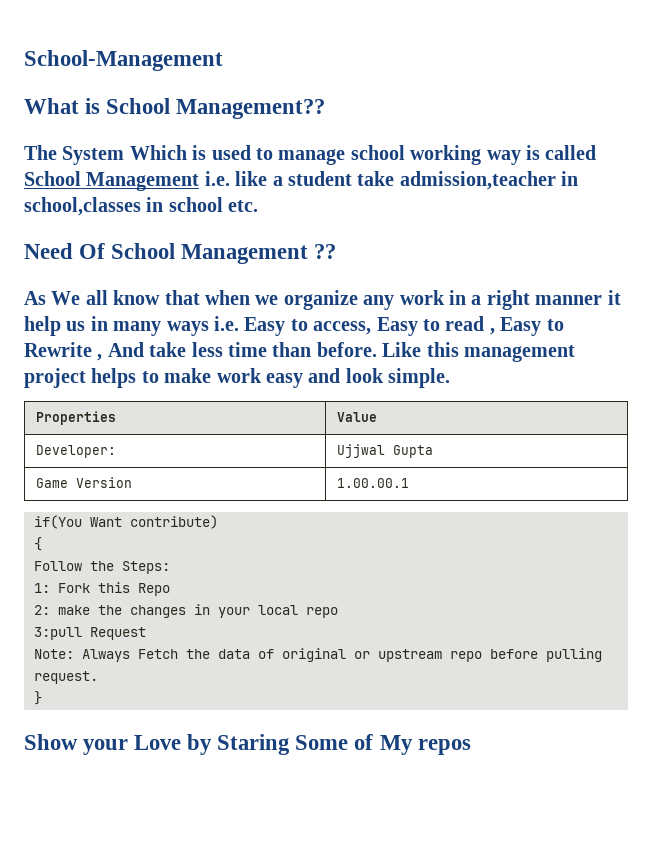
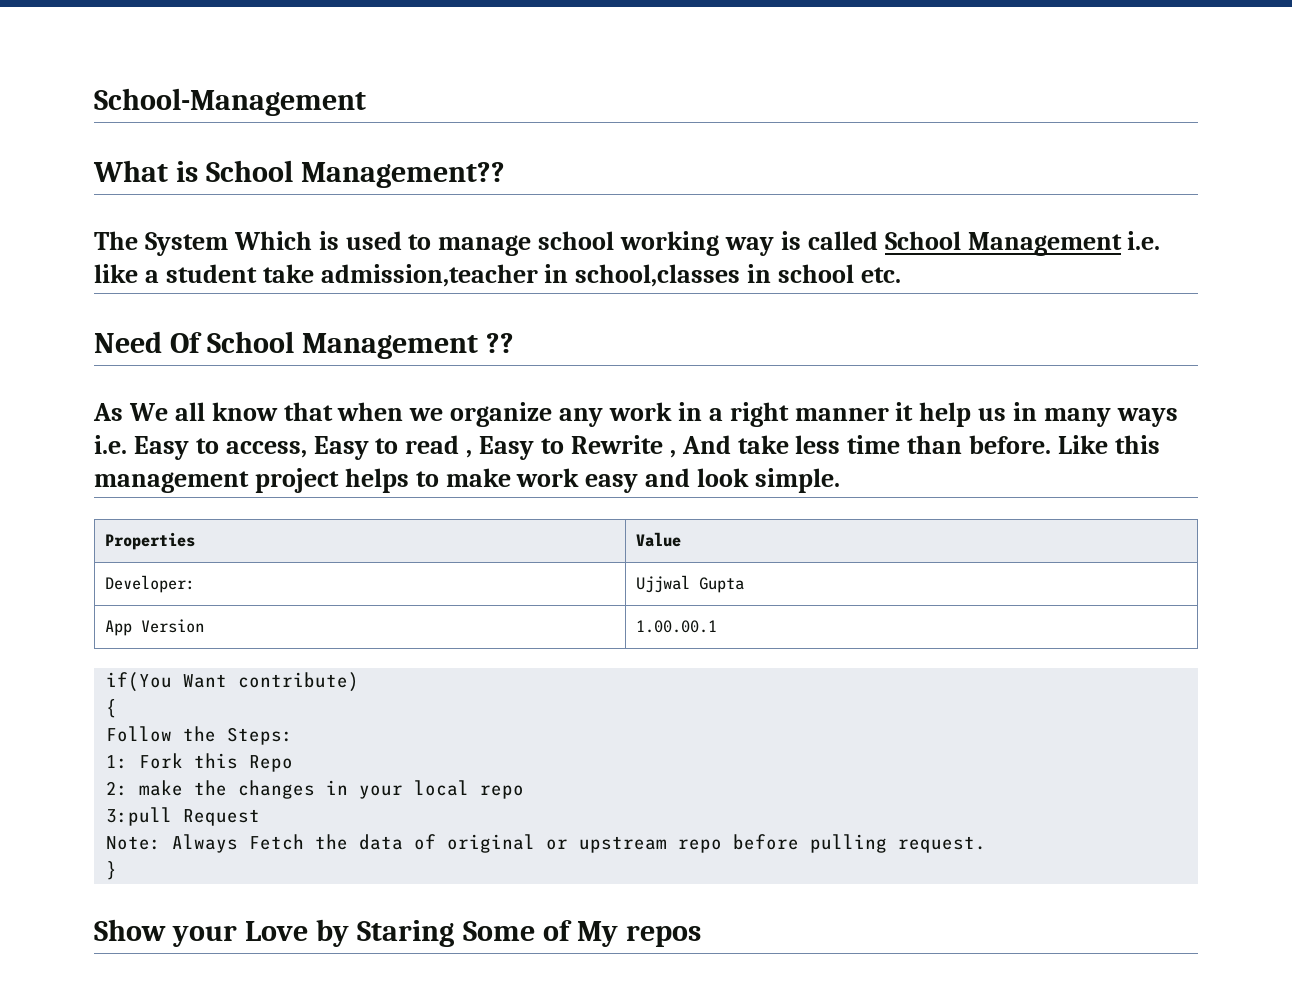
- Game Version | 1.00.00.1
+ App Version | 1.00.00.1

